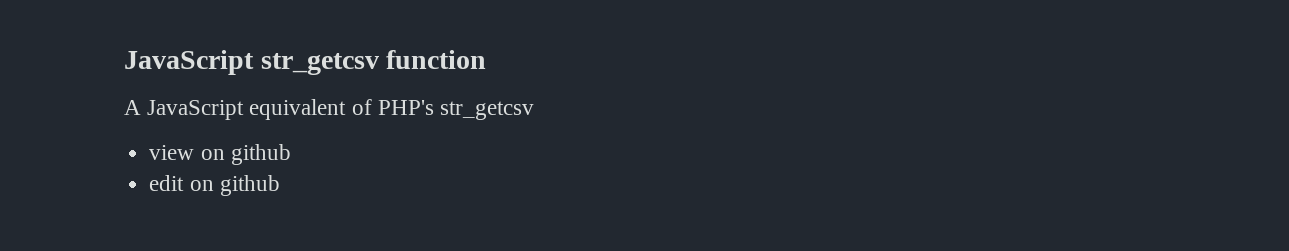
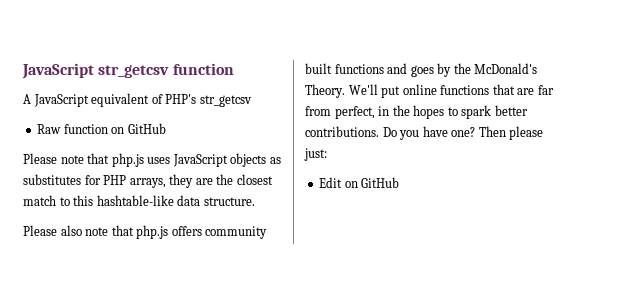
- view on github
- edit on github
+ Raw function on GitHub
+ Please note that php.js uses JavaScript objects as substitutes for PHP arrays, they are the closest match to this hashtable-like data structure.
+ Please also note that php.js offers community built functions and goes by the McDonald's Theory. We'll put online functions that are far from perfect, in the hopes to spark better contributions. Do you have one? Then please just:
+ Edit on GitHub

